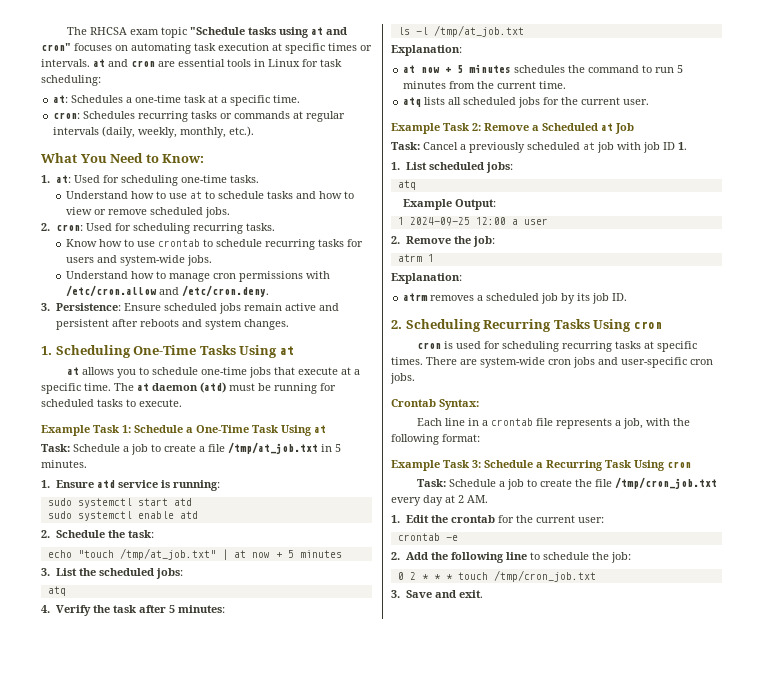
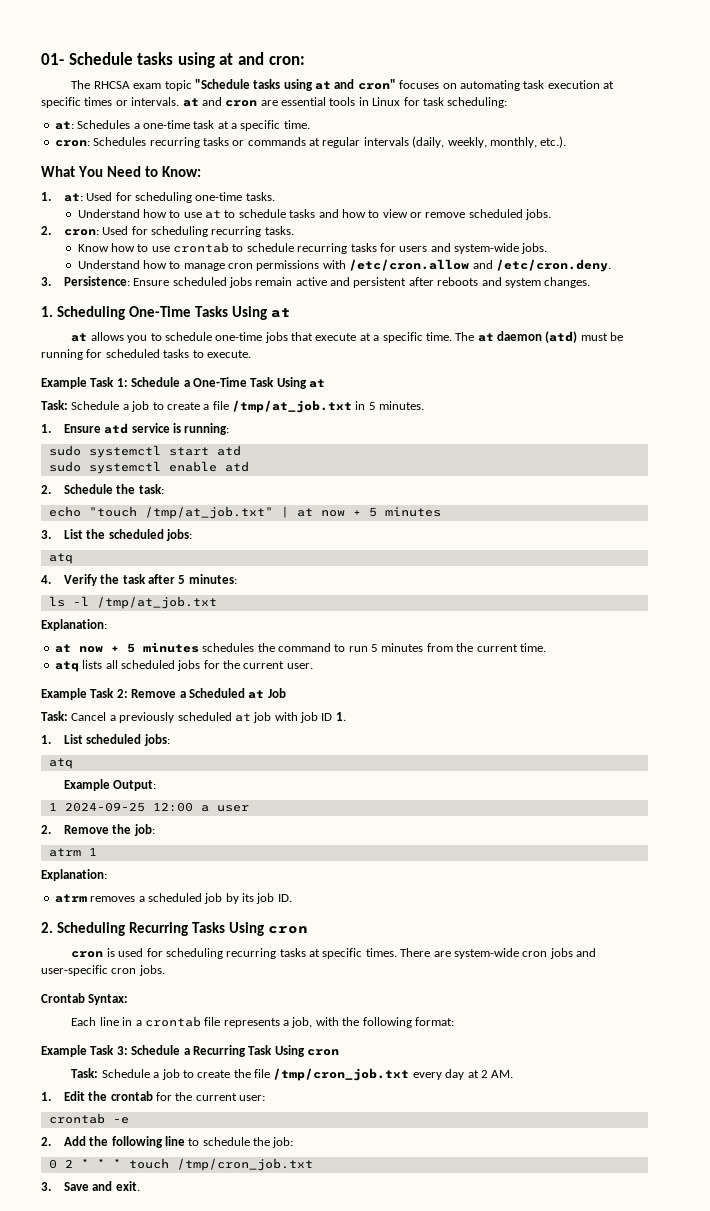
+ 01- Schedule tasks using at and cron:

